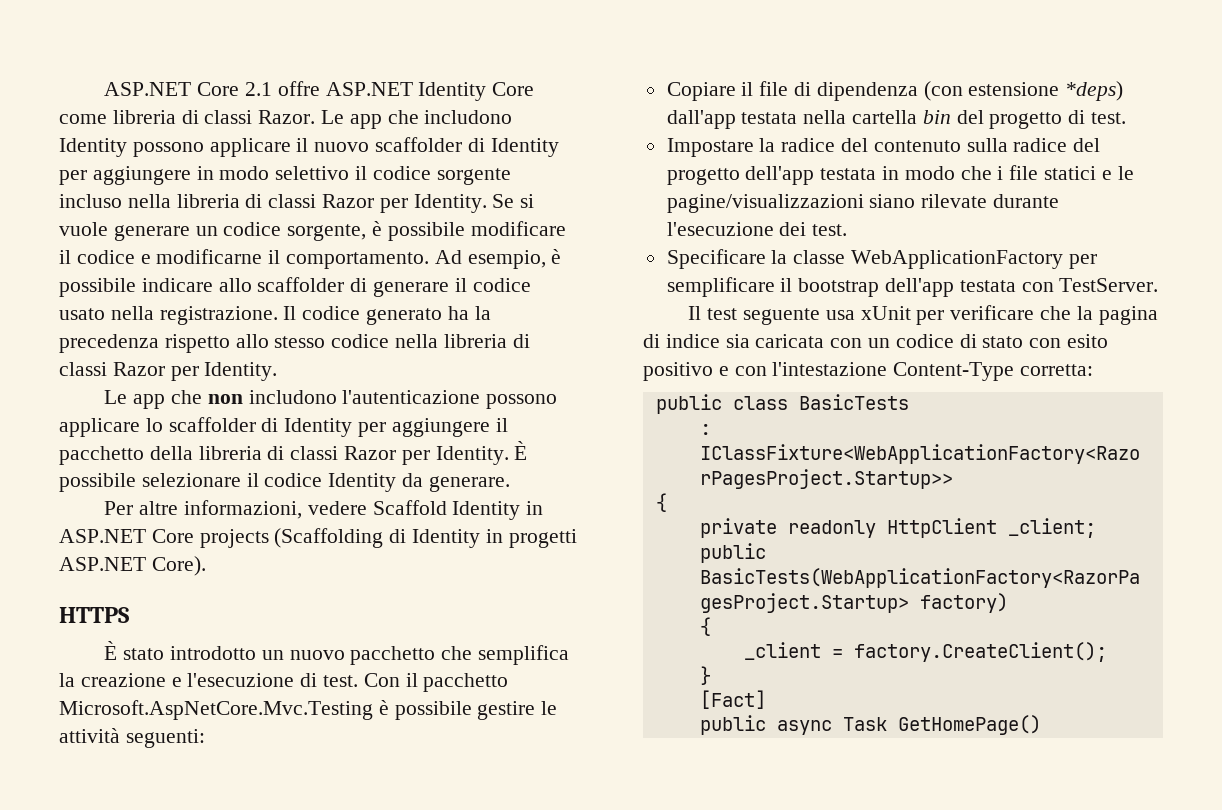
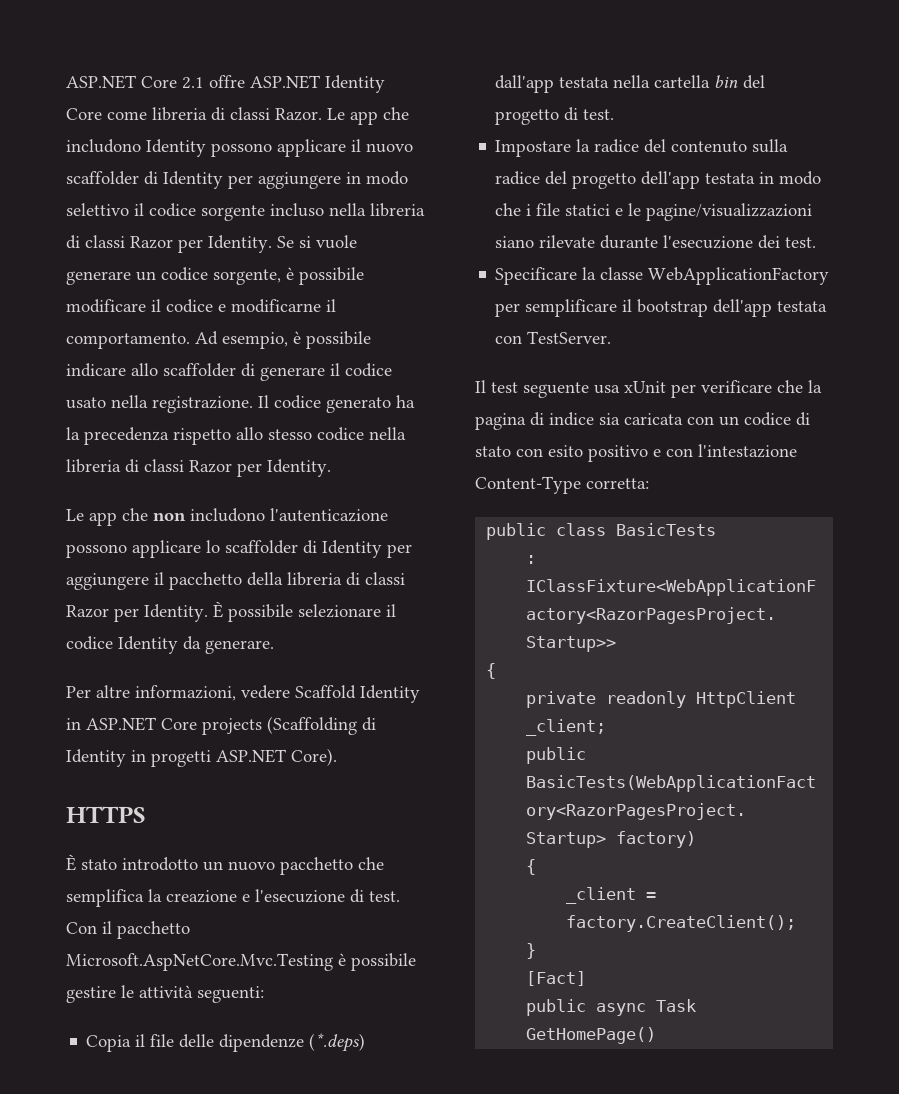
- Copiare il file di dipendenza (con estensione *deps) dall'app testata nella cartella bin del progetto di test.
+ Copia il file delle dipendenze (*.deps) dall'app testata nella cartella bin del progetto di test.

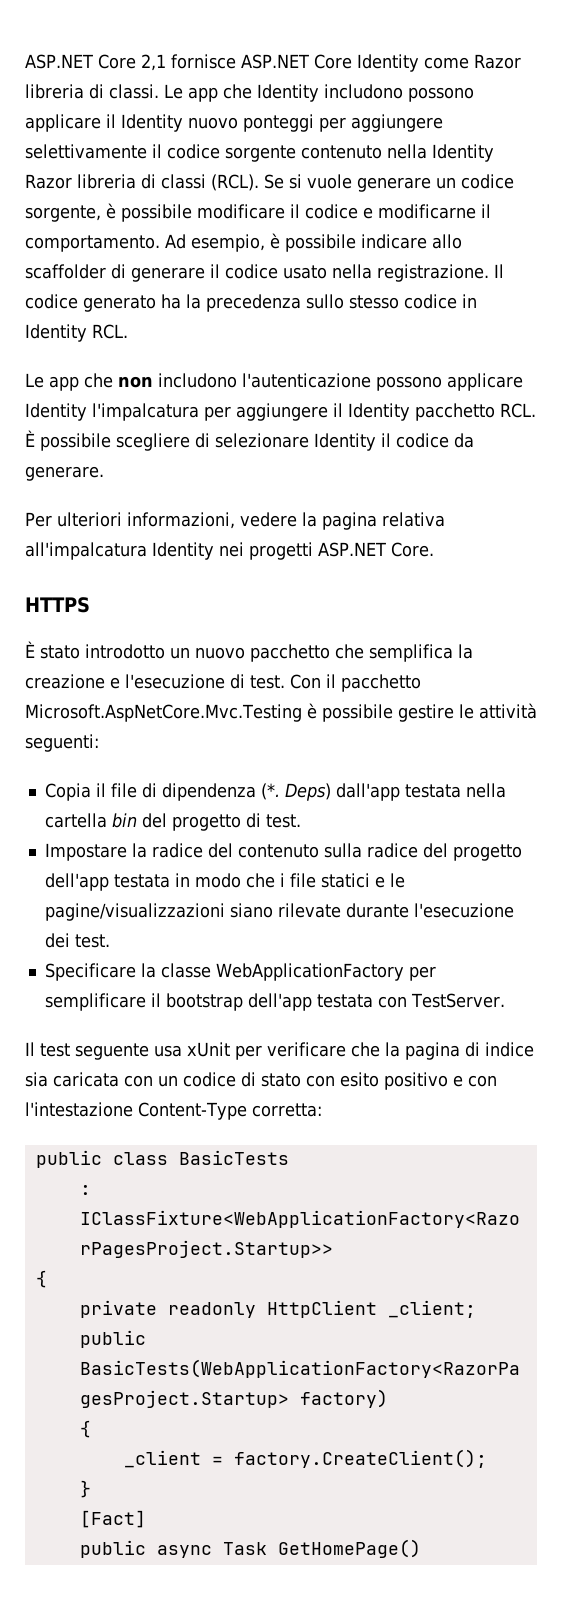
- ASP.NET Core 2.1 offre ASP.NET Identity Core come libreria di classi Razor. Le app che includono Identity possono applicare il nuovo scaffolder di Identity per aggiungere in modo selettivo il codice sorgente incluso nella libreria di classi Razor per Identity.
+ ASP.NET Core 2,1 fornisce ASP.NET Core Identity come Razor libreria di classi. Le app che Identity includono possono applicare il Identity nuovo ponteggi per aggiungere selettivamente il codice sorgente contenuto nella Identity Razor libreria di classi (RCL).
- Il codice generato ha la precedenza rispetto allo stesso codice nella libreria di classi Razor per Identity.
+ Il codice generato ha la precedenza sullo stesso codice in Identity RCL.
- Le app che non includono l'autenticazione possono applicare lo scaffolder di Identity per aggiungere il pacchetto della libreria di classi Razor per Identity. È possibile selezionare il codice Identity da generare.
+ Le app che non includono l'autenticazione possono applicare Identity l'impalcatura per aggiungere il Identity pacchetto RCL. È possibile scegliere di selezionare Identity il codice da generare.
- Per altre informazioni, vedere Scaffold Identity in ASP.NET Core projects (Scaffolding di Identity in progetti ASP.NET Core).
+ Per ulteriori informazioni, vedere la pagina relativa all'impalcatura Identity nei progetti ASP.NET Core.
- Copia il file delle dipendenze (*.deps) dall'app testata nella cartella bin del progetto di test.
+ Copia il file di dipendenza (*. Deps) dall'app testata nella cartella bin del progetto di test.

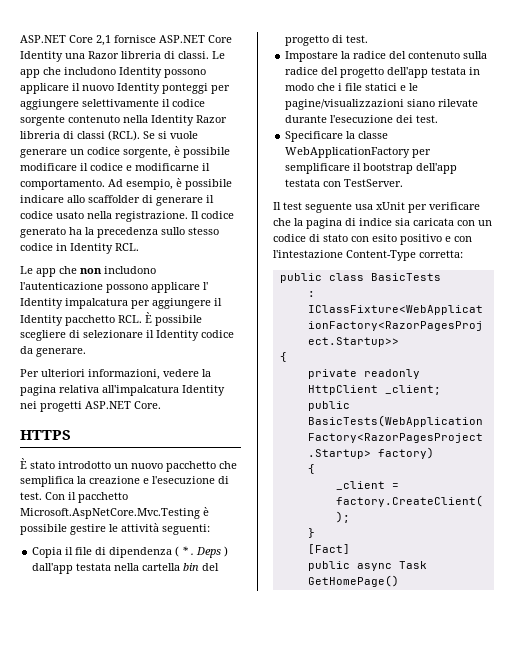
- ASP.NET Core 2,1 fornisce ASP.NET Core Identity come Razor libreria di classi.
+ ASP.NET Core 2,1 fornisce ASP.NET Core Identity una Razor libreria di classi.
- Le app che Identity includono possono applicare il Identity nuovo ponteggi per aggiungere selettivamente il codice sorgente contenuto nella Identity Razor libreria di classi (RCL).
+ Le app che includono Identity possono applicare il nuovo Identity ponteggi per aggiungere selettivamente il codice sorgente contenuto nella Identity Razor libreria di classi (RCL).
- Le app che non includono l'autenticazione possono applicare Identity l'impalcatura per aggiungere il Identity pacchetto RCL. È possibile scegliere di selezionare Identity il codice da generare.
+ Le app che non includono l'autenticazione possono applicare l' Identity impalcatura per aggiungere il Identity pacchetto RCL. È possibile scegliere di selezionare il Identity codice da generare.
- Copia il file di dipendenza (*. Deps) dall'app testata nella cartella bin del progetto di test.
+ Copia il file di dipendenza ( * . Deps ) dall'app testata nella cartella bin del progetto di test.

